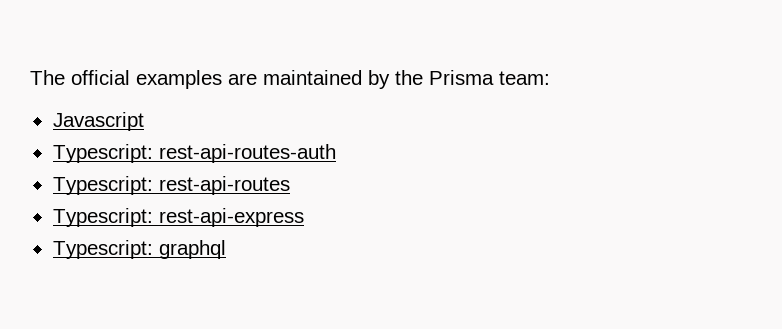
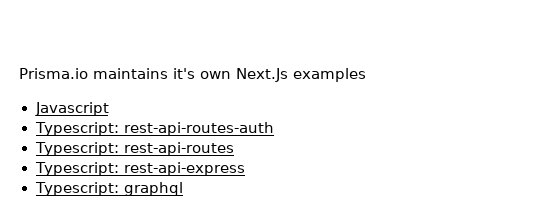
- The official examples are maintained by the Prisma team:
+ Prisma.io maintains it's own Next.Js examples

